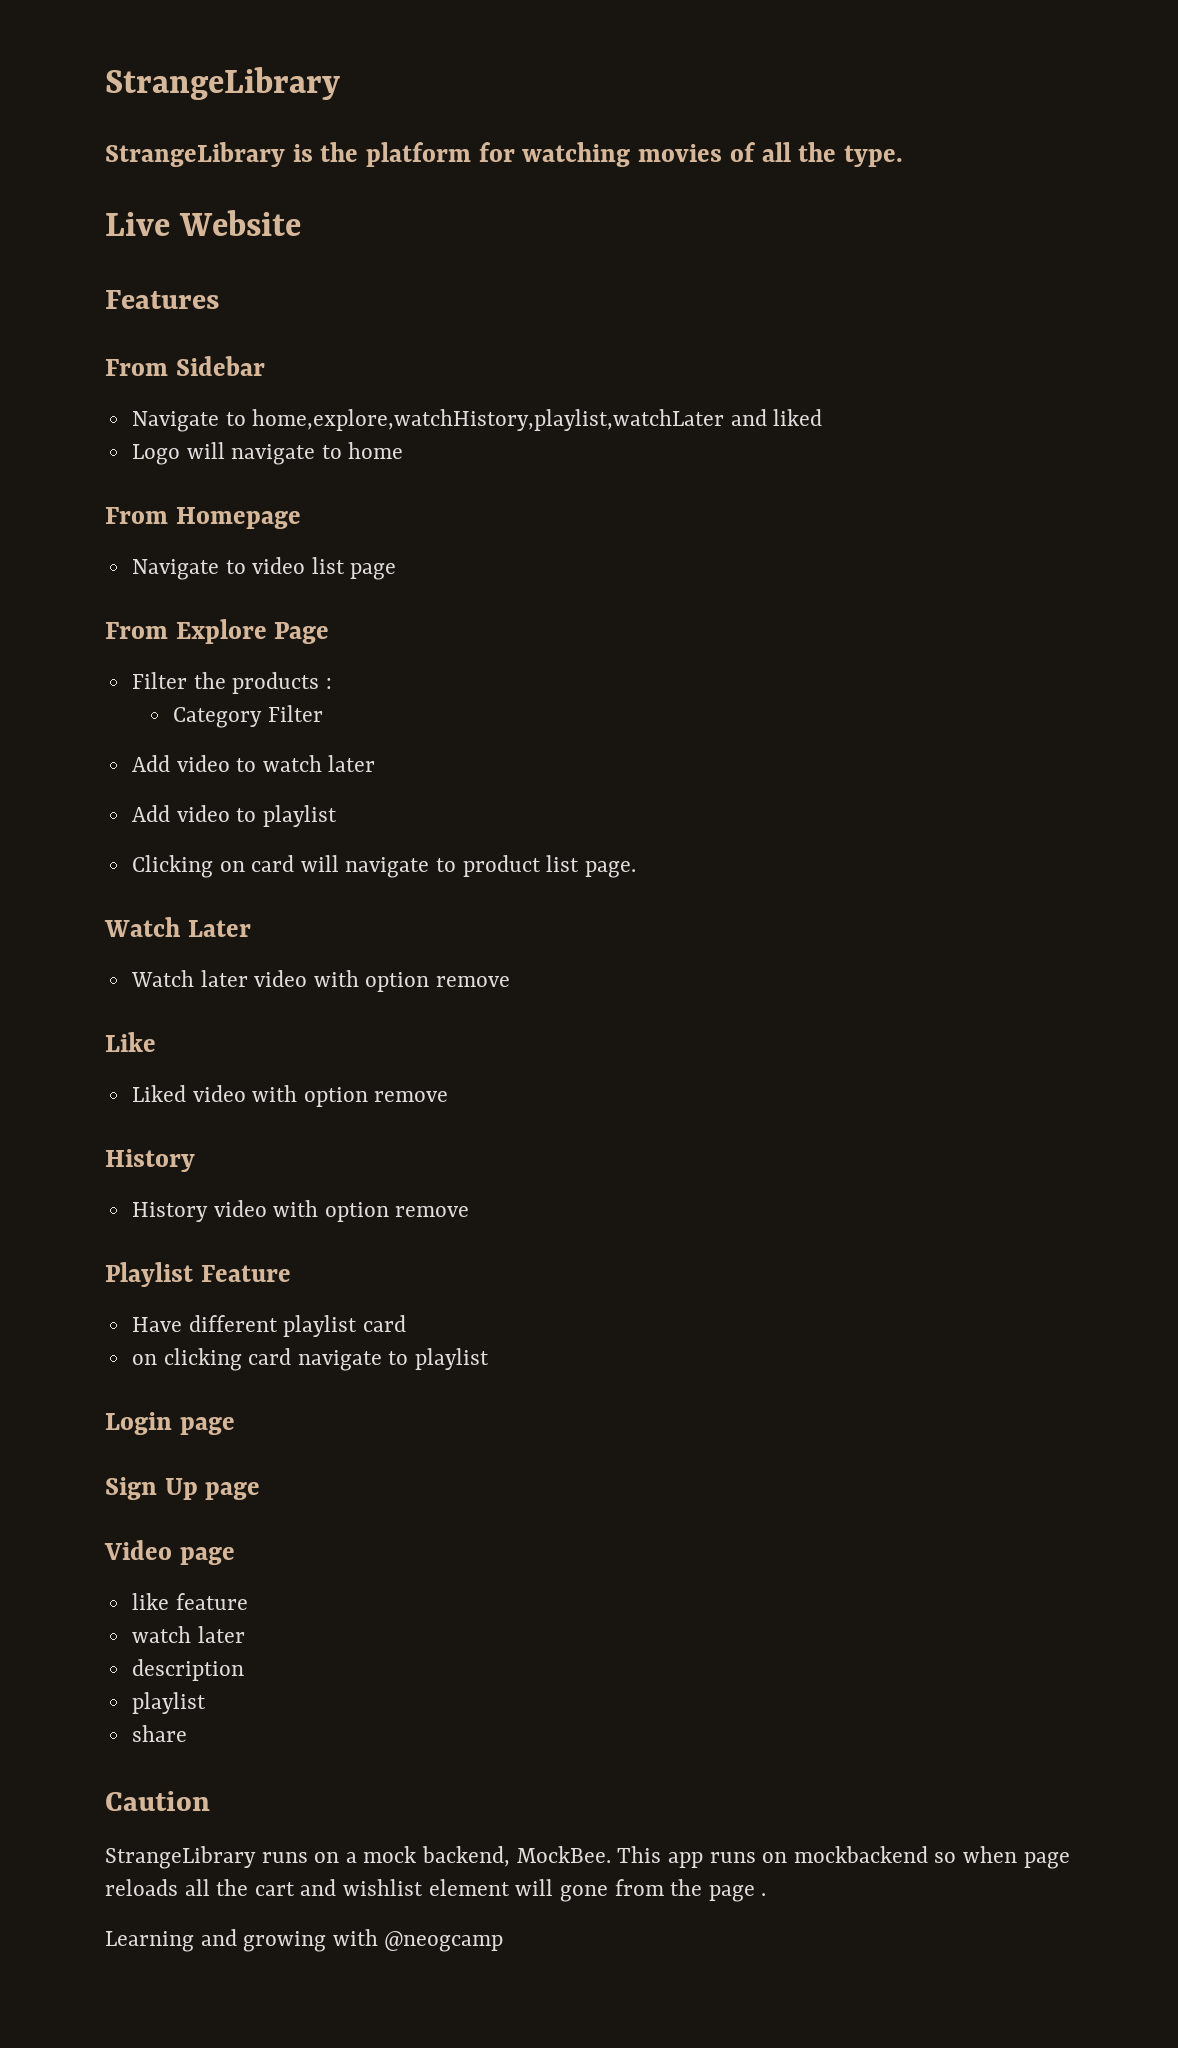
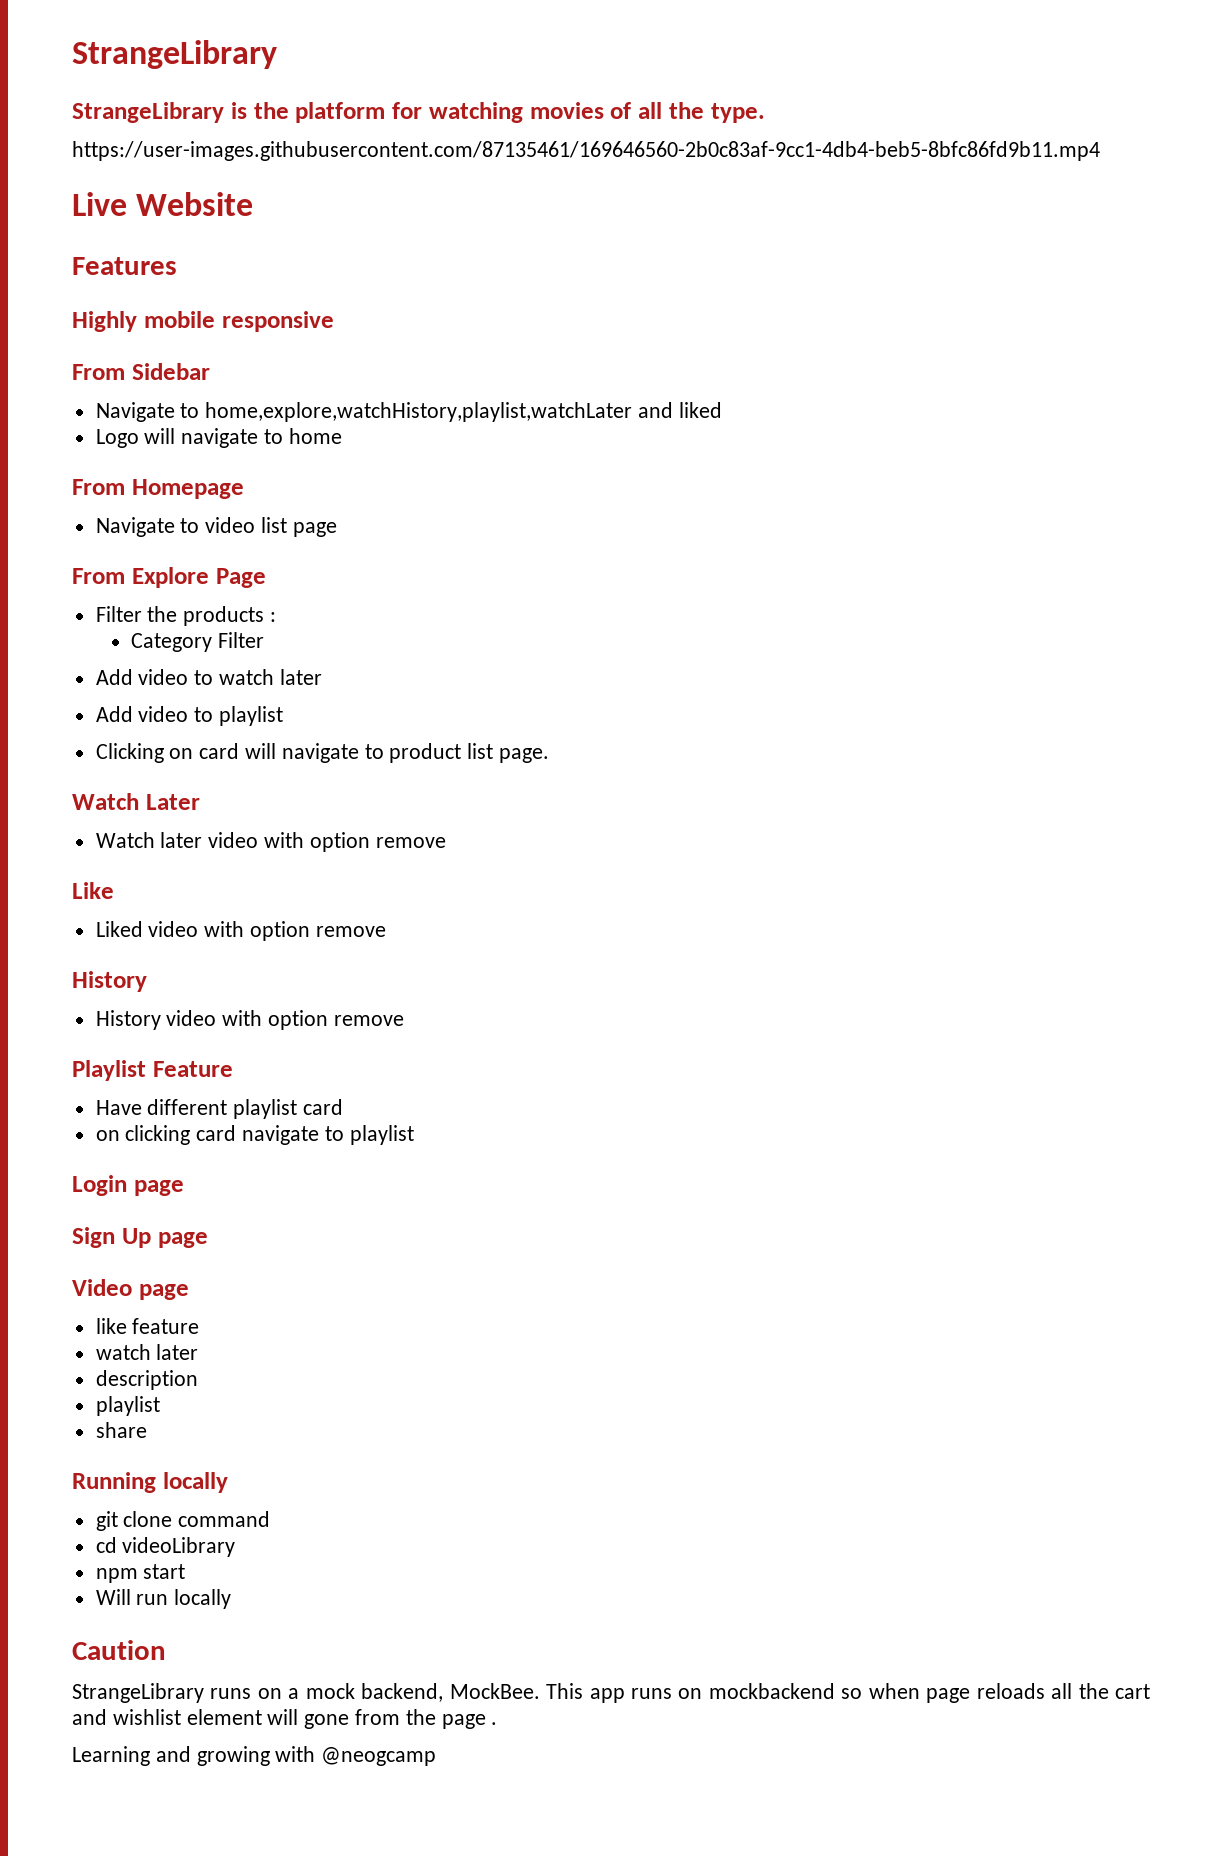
+ https://user-images.githubusercontent.com/87135461/169646560-2b0c83af-9cc1-4db4-beb5-8bfc86fd9b11.mp4
+ Highly mobile responsive
+ Running locally
+ git clone command
+ cd videoLibrary
+ npm start
+ Will run locally

